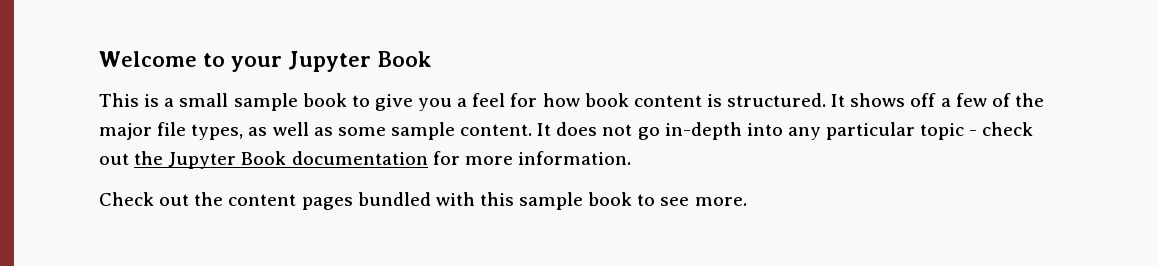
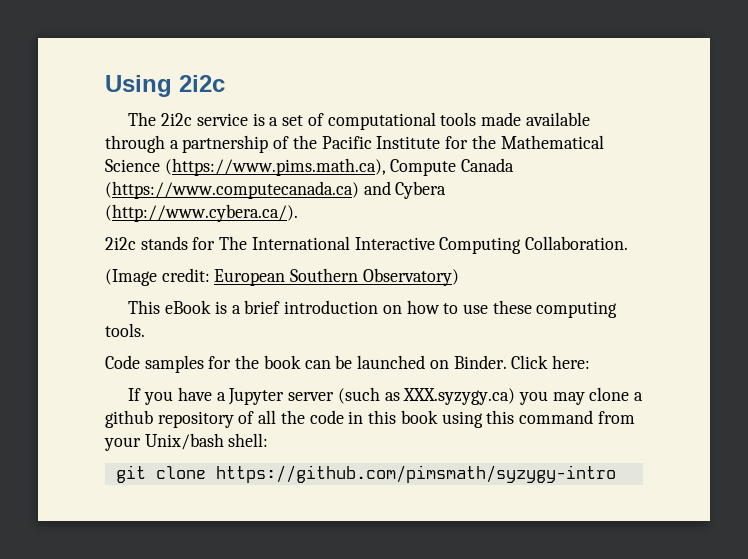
- Welcome to your Jupyter Book
+ Using 2i2c
+ The 2i2c service is a set of computational tools made available through a partnership of the Pacific Institute for the Mathematical Science (https://www.pims.math.ca), Compute Canada (https://www.computecanada.ca) and Cybera (http://www.cybera.ca/).
+ 2i2c stands for The International Interactive Computing Collaboration.
+ (Image credit: European Southern Observatory)
- This is a small sample book to give you a feel for how book content is structured. It shows off a few of the major file types, as well as some sample content. It does not go in-depth into any particular topic - check out the Jupyter Book documentation for more information.
- Check out the content pages bundled with this sample book to see more.
+ This eBook is a brief introduction on how to use these computing tools.
+ Code samples for the book can be launched on Binder. Click here:
+ If you have a Jupyter server (such as XXX.syzygy.ca) you may clone a github repository of all the code in this book using this command from your Unix/bash shell:
+ git clone https://github.com/pimsmath/syzygy-intro

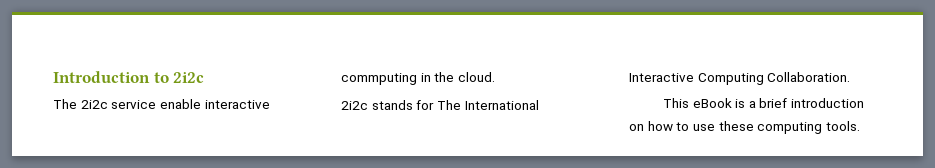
- Using 2i2c
+ Introduction to 2i2c
- The 2i2c service is a set of computational tools made available through a partnership of the Pacific Institute for the Mathematical Science (https://www.pims.math.ca), Compute Canada (https://www.computecanada.ca) and Cybera (http://www.cybera.ca/).
+ The 2i2c service enable interactive commputing in the cloud.
- (Image credit: European Southern Observatory)
- Code samples for the book can be launched on Binder. Click here:
- If you have a Jupyter server (such as XXX.syzygy.ca) you may clone a github repository of all the code in this book using this command from your Unix/bash shell:
- git clone https://github.com/pimsmath/syzygy-intro

